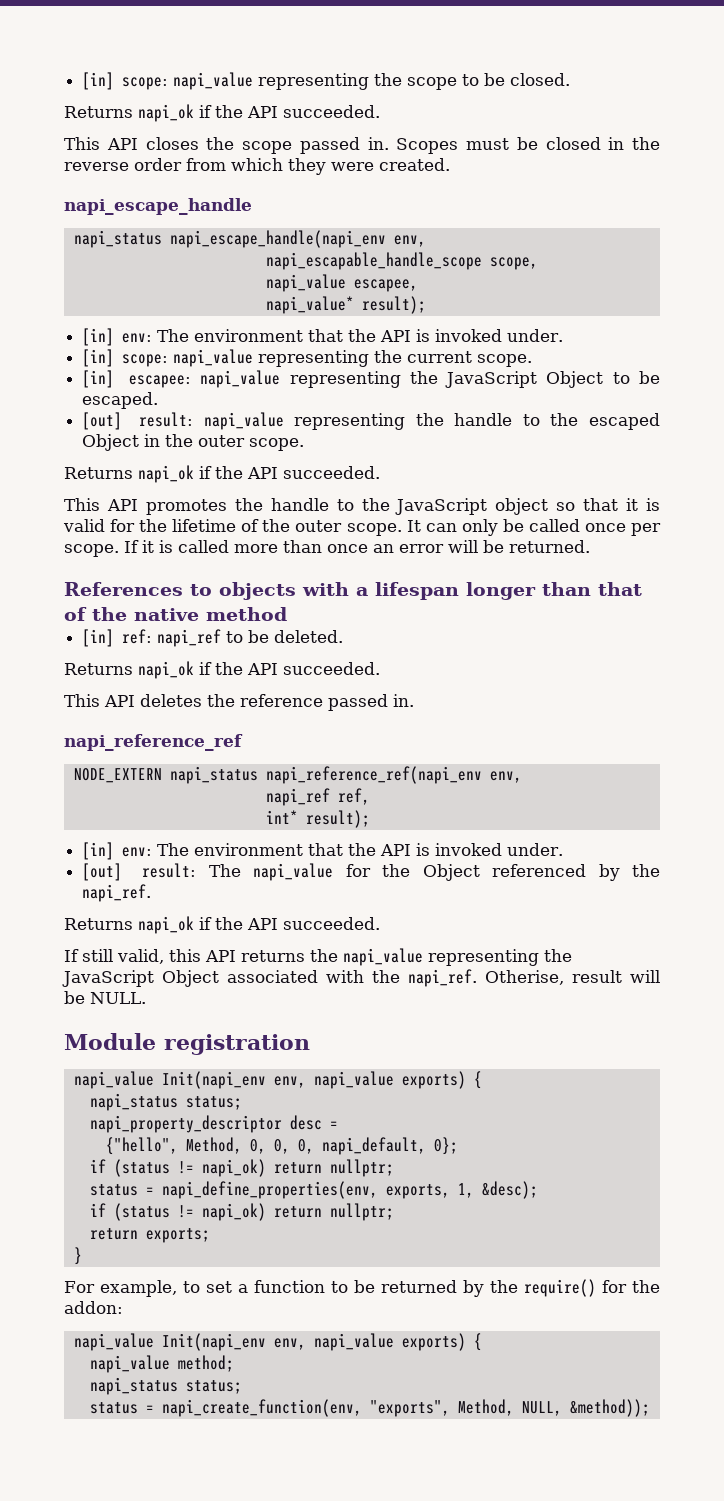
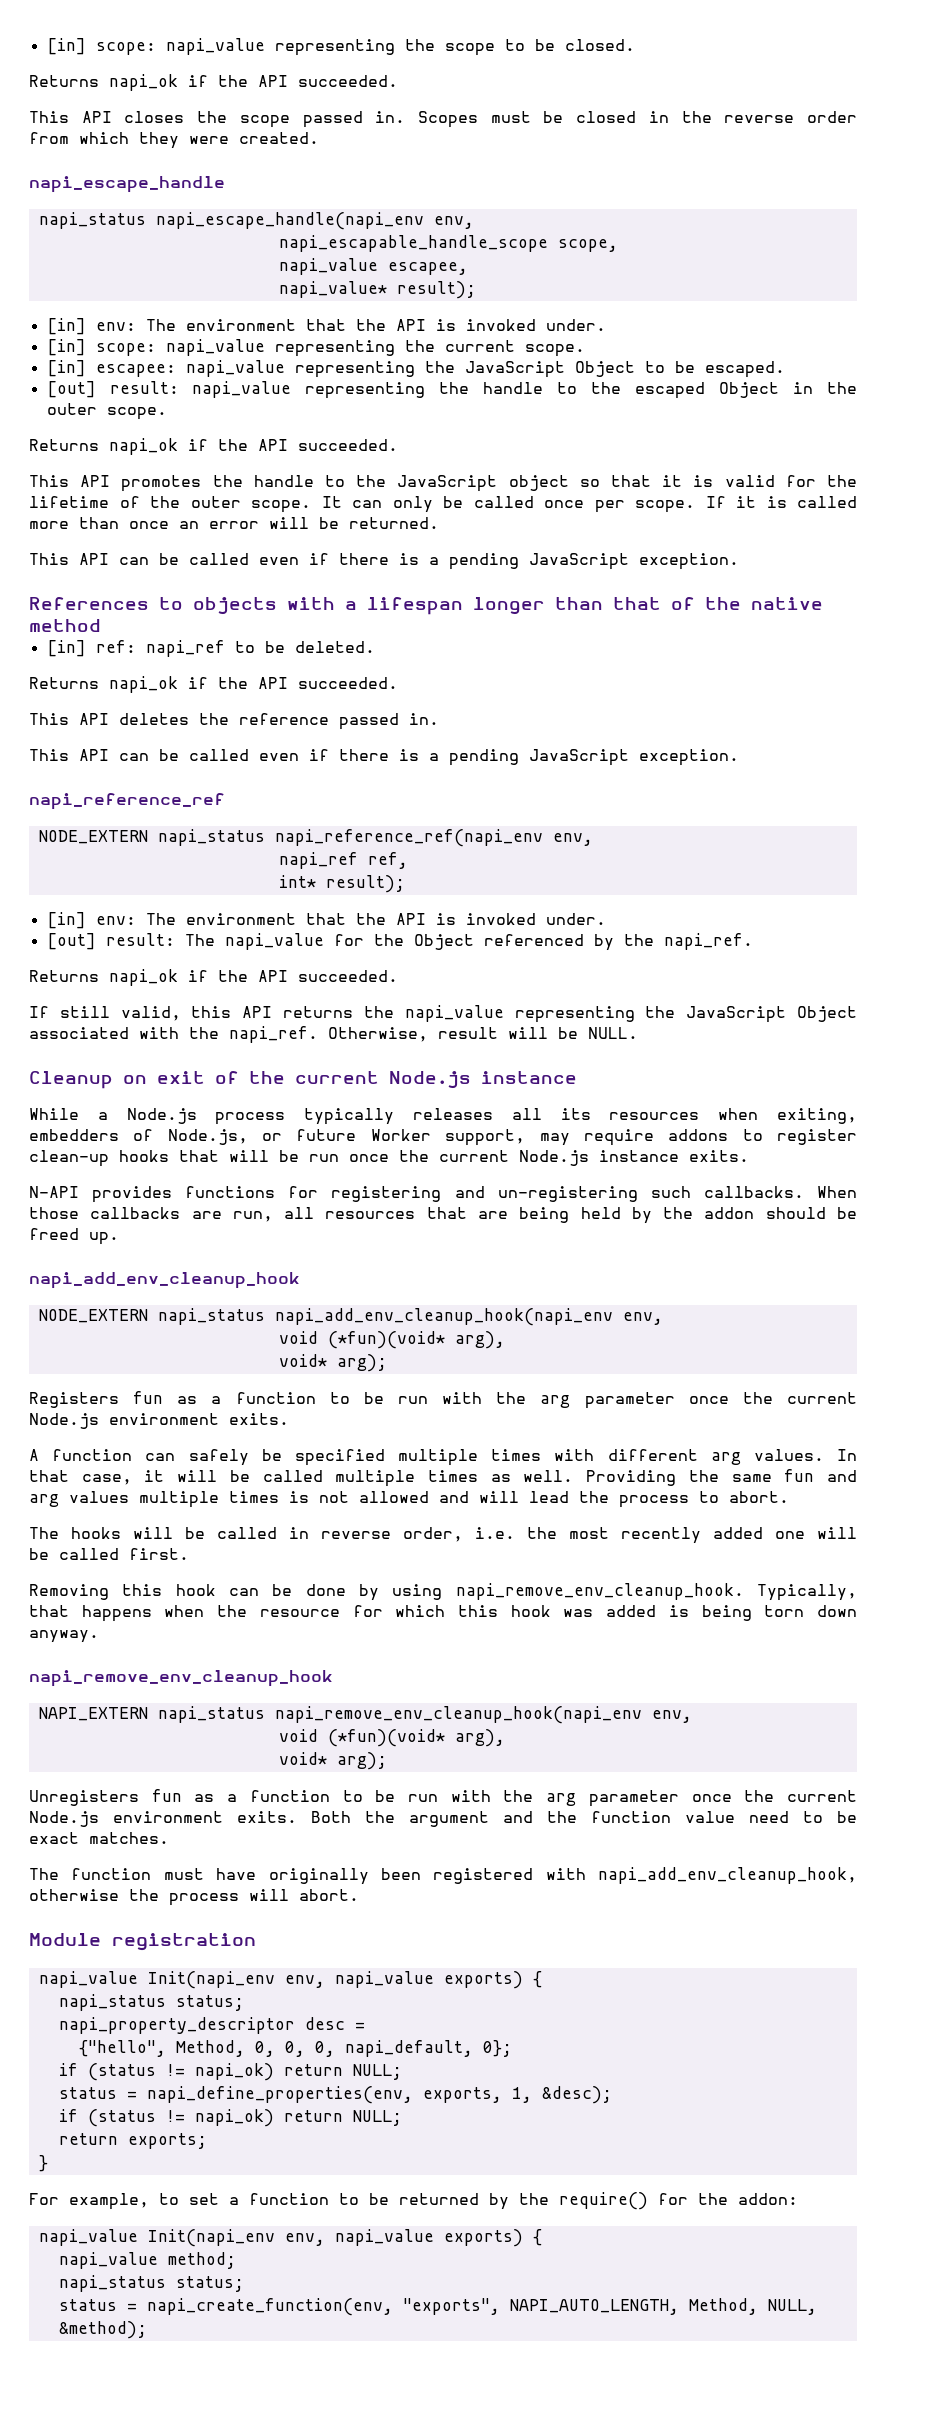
  If it is called more than once an error will be returned.
+ This API can be called even if there is a pending JavaScript exception.
  This API deletes the reference passed in.
+ This API can be called even if there is a pending JavaScript exception.
- Otherise, result will be NULL.
+ Otherwise, result will be NULL.
+ Cleanup on exit of the current Node.js instance
+ While a Node.js process typically releases all its resources when exiting, embedders of Node.js, or future Worker support, may require addons to register clean-up hooks that will be run once the current Node.js instance exits.
+ N-API provides functions for registering and un-registering such callbacks. When those callbacks are run, all resources that are being held by the addon should be freed up.
+ napi_add_env_cleanup_hook
+ NODE_EXTERN napi_status napi_add_env_cleanup_hook(napi_env env,
+ void (*fun)(void* arg),
+ void* arg);
+ Registers fun as a function to be run with the arg parameter once the current Node.js environment exits.
+ A function can safely be specified multiple times with different arg values. In that case, it will be called multiple times as well. Providing the same fun and arg values multiple times is not allowed and will lead the process to abort.
+ The hooks will be called in reverse order, i.e. the most recently added one will be called first.
+ Removing this hook can be done by using napi_remove_env_cleanup_hook. Typically, that happens when the resource for which this hook was added is being torn down anyway.
+ napi_remove_env_cleanup_hook
+ NAPI_EXTERN napi_status napi_remove_env_cleanup_hook(napi_env env,
+ void (*fun)(void* arg),
+ void* arg);
+ Unregisters fun as a function to be run with the arg parameter once the current Node.js environment exits. Both the argument and the function value need to be exact matches.
+ The function must have originally been registered with napi_add_env_cleanup_hook, otherwise the process will abort.
  {"hello", Method, 0, 0, 0, napi_default, 0};
- if (status != napi_ok) return nullptr;
+ if (status != napi_ok) return NULL;
  status = napi_define_properties(env, exports, 1, &desc);
- if (status != napi_ok) return nullptr;
+ if (status != napi_ok) return NULL;
- status = napi_create_function(env, "exports", Method, NULL, &method));
+ status = napi_create_function(env, "exports", NAPI_AUTO_LENGTH, Method, NULL, &method);

